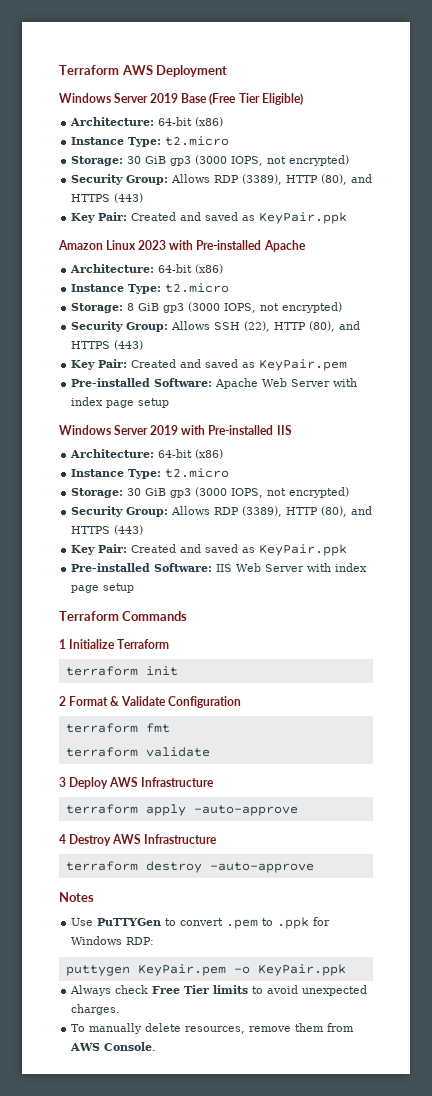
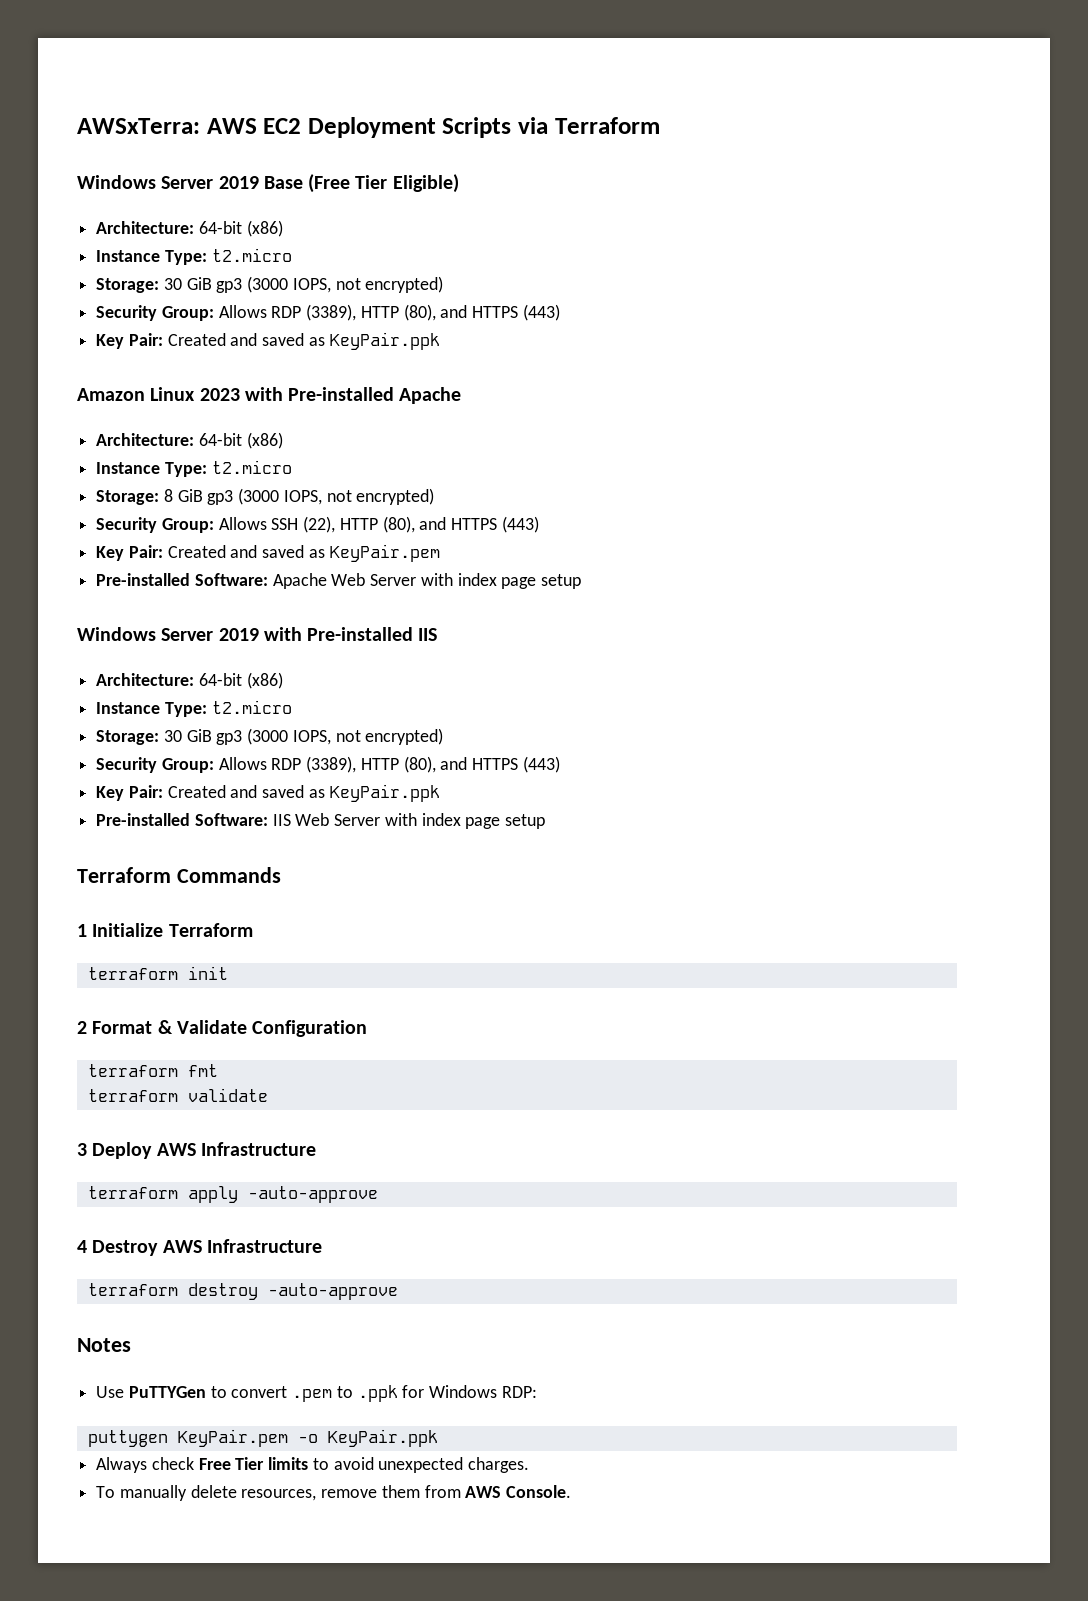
- Terraform AWS Deployment
+ AWSxTerra: AWS EC2 Deployment Scripts via Terraform

